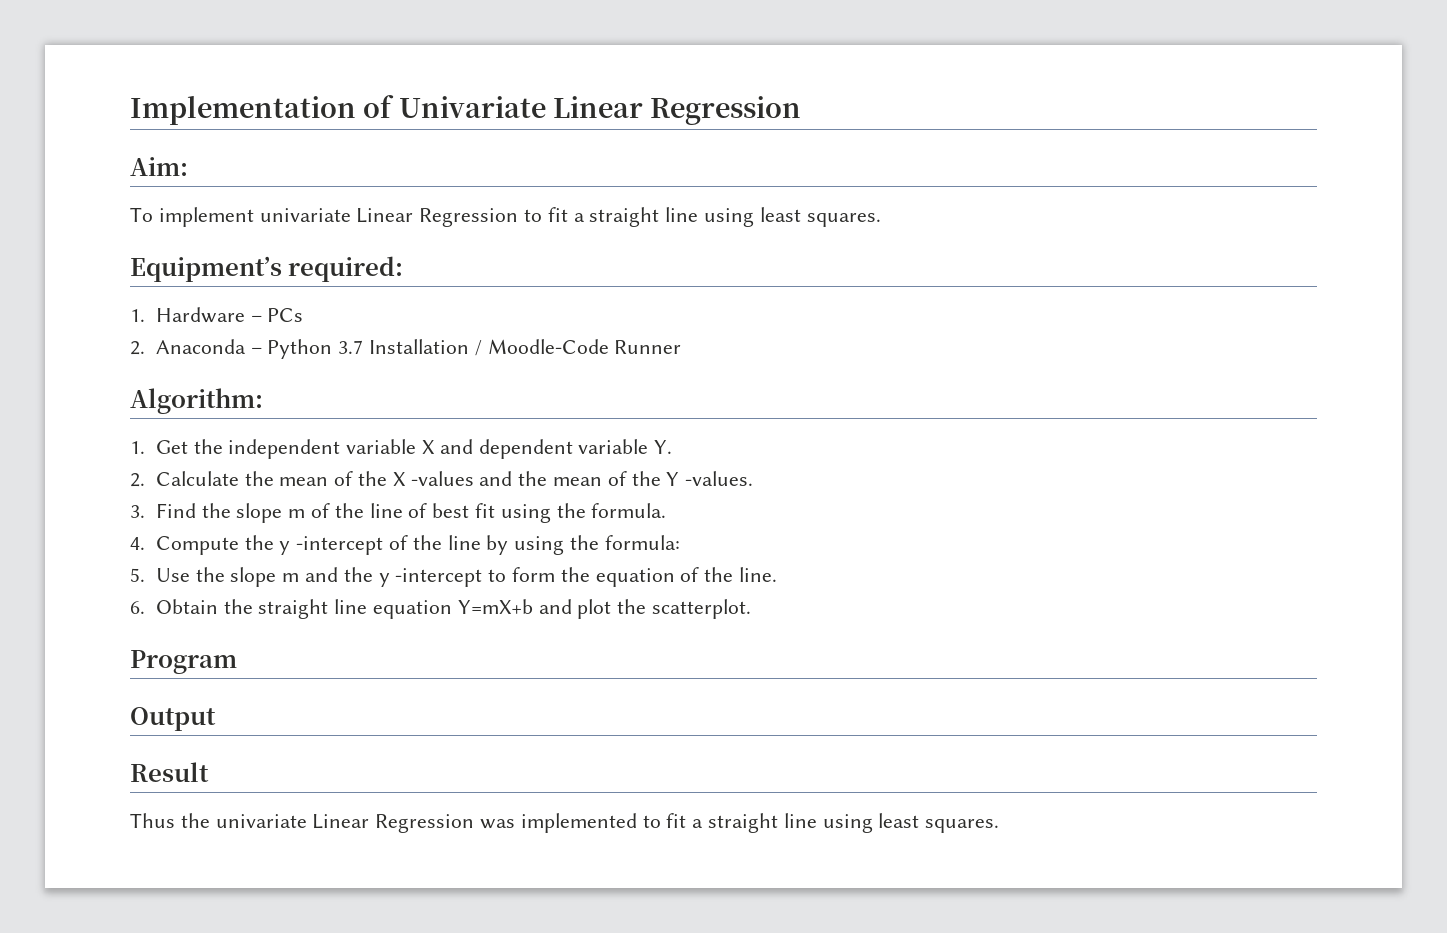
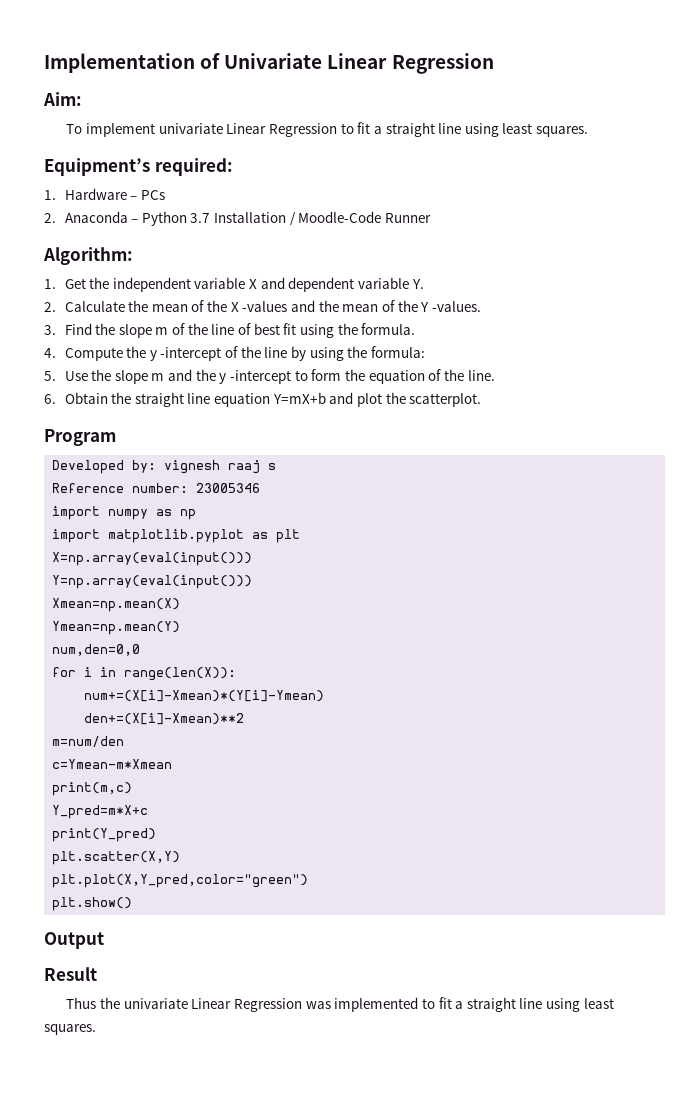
+ Developed by: vignesh raaj s
+ Reference number: 23005346
+ import numpy as np
+ import matplotlib.pyplot as plt
+ X=np.array(eval(input()))
+ Y=np.array(eval(input()))
+ Xmean=np.mean(X)
+ Ymean=np.mean(Y)
+ num,den=0,0
+ for i in range(len(X)):
+ num+=(X[i]-Xmean)*(Y[i]-Ymean)
+ den+=(X[i]-Xmean)**2
+ m=num/den
+ c=Ymean-m*Xmean
+ print(m,c)
+ Y_pred=m*X+c
+ print(Y_pred)
+ plt.scatter(X,Y)
+ plt.plot(X,Y_pred,color="green")
+ plt.show()

